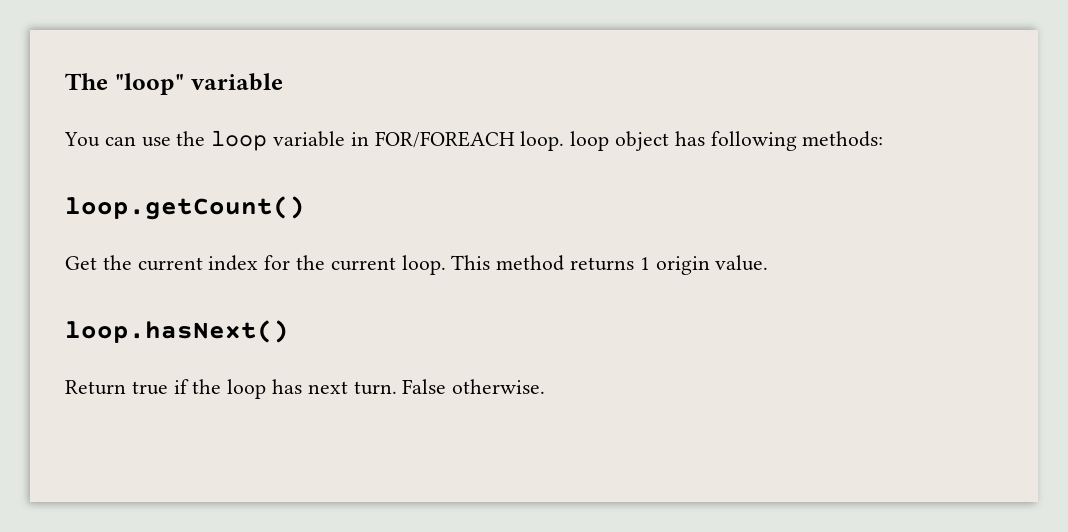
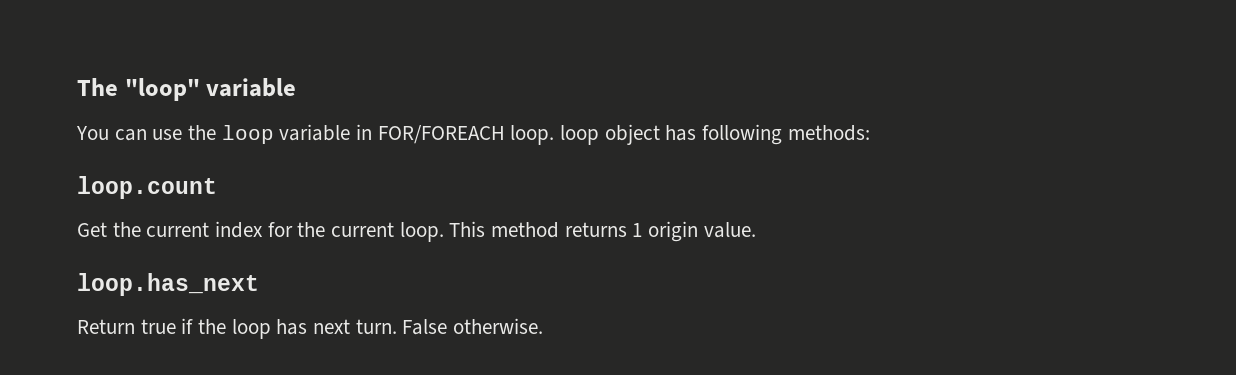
- loop.getCount()
+ loop.count
- loop.hasNext()
+ loop.has_next

